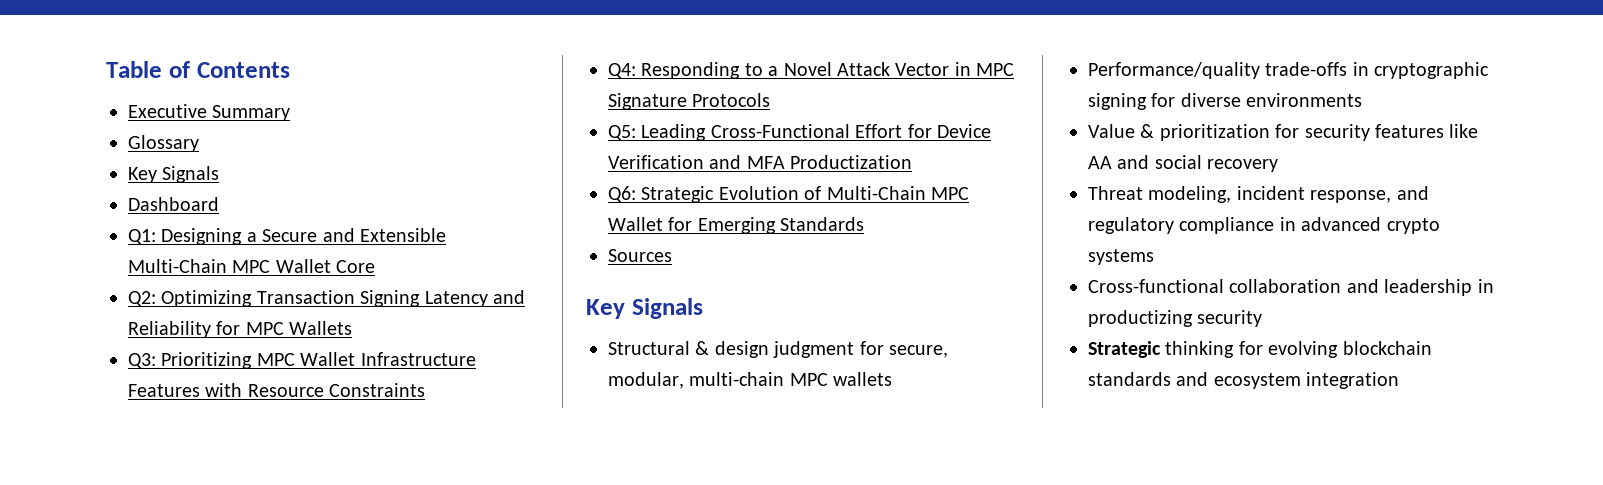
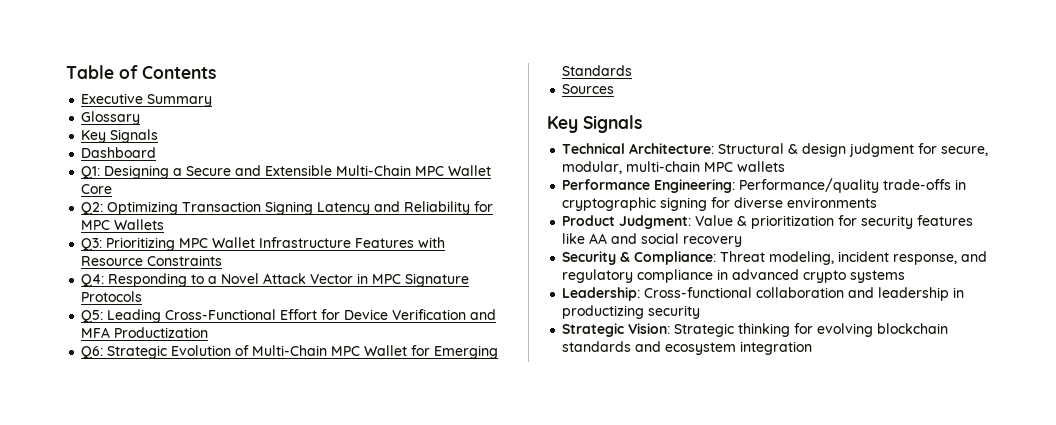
- Structural & design judgment for secure, modular, multi-chain MPC wallets
+ Technical Architecture: Structural & design judgment for secure, modular, multi-chain MPC wallets
- Performance/quality trade-offs in cryptographic signing for diverse environments
+ Performance Engineering: Performance/quality trade-offs in cryptographic signing for diverse environments
- Value & prioritization for security features like AA and social recovery
+ Product Judgment: Value & prioritization for security features like AA and social recovery
- Threat modeling, incident response, and regulatory compliance in advanced crypto systems
+ Security & Compliance: Threat modeling, incident response, and regulatory compliance in advanced crypto systems
- Cross-functional collaboration and leadership in productizing security
+ Leadership: Cross-functional collaboration and leadership in productizing security
- Strategic thinking for evolving blockchain standards and ecosystem integration
+ Strategic Vision: Strategic thinking for evolving blockchain standards and ecosystem integration

